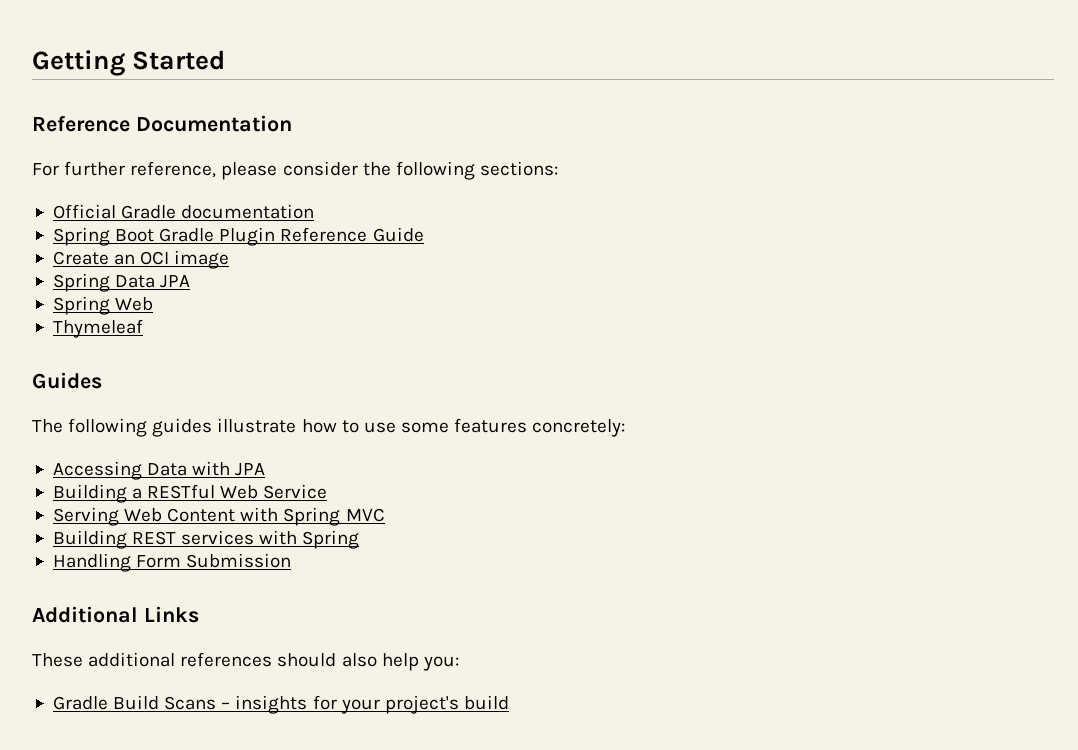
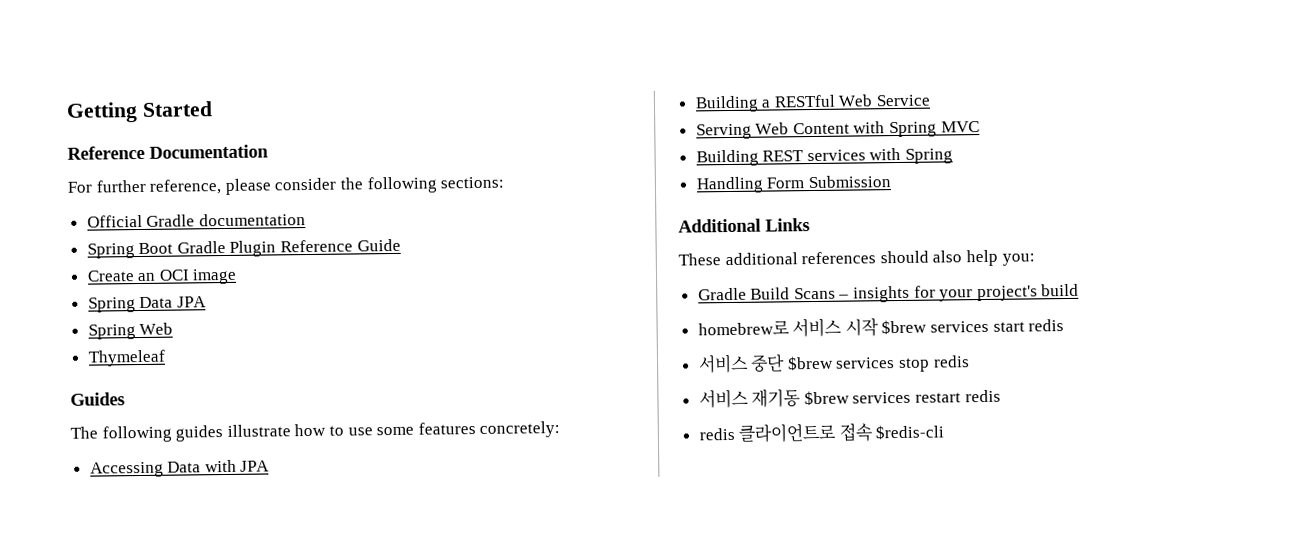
+ homebrew로 서비스 시작 $brew services start redis
+ 서비스 중단 $brew services stop redis
+ 서비스 재기동 $brew services restart redis
+ redis 클라이언트로 접속 $redis-cli

